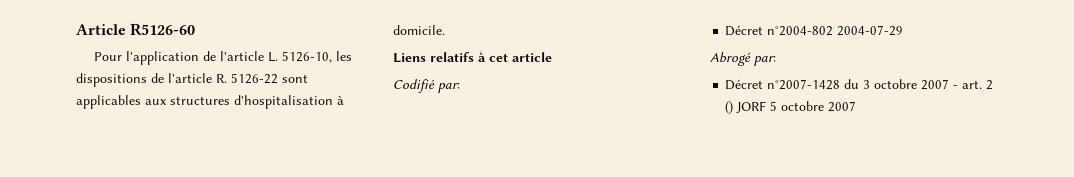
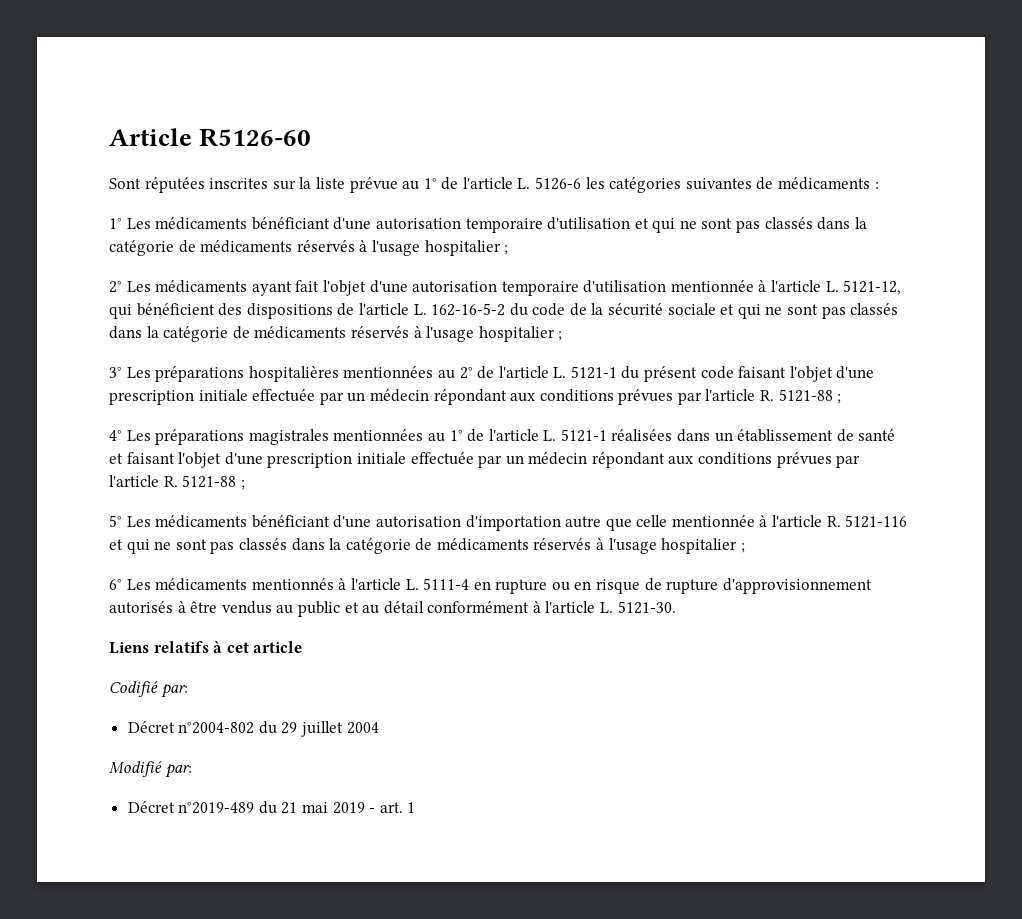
- Pour l'application de l'article L. 5126-10, les dispositions de l'article R. 5126-22 sont applicables aux structures d'hospitalisation à domicile.
+ Sont réputées inscrites sur la liste prévue au 1° de l'article L. 5126-6 les catégories suivantes de médicaments :
+ 1° Les médicaments bénéficiant d'une autorisation temporaire d'utilisation et qui ne sont pas classés dans la catégorie de médicaments réservés à l'usage hospitalier ;
+ 2° Les médicaments ayant fait l'objet d'une autorisation temporaire d'utilisation mentionnée à l'article L. 5121-12, qui bénéficient des dispositions de l'article L. 162-16-5-2 du code de la sécurité sociale et qui ne sont pas classés dans la catégorie de médicaments réservés à l'usage hospitalier ;
+ 3° Les préparations hospitalières mentionnées au 2° de l'article L. 5121-1 du présent code faisant l'objet d'une prescription initiale effectuée par un médecin répondant aux conditions prévues par l'article R. 5121-88 ;
+ 4° Les préparations magistrales mentionnées au 1° de l'article L. 5121-1 réalisées dans un établissement de santé et faisant l'objet d'une prescription initiale effectuée par un médecin répondant aux conditions prévues par l'article R. 5121-88 ;
+ 5° Les médicaments bénéficiant d'une autorisation d'importation autre que celle mentionnée à l'article R. 5121-116 et qui ne sont pas classés dans la catégorie de médicaments réservés à l'usage hospitalier ;
+ 6° Les médicaments mentionnés à l'article L. 5111-4 en rupture ou en risque de rupture d'approvisionnement autorisés à être vendus au public et au détail conformément à l'article L. 5121-30.
- Décret n°2004-802 2004-07-29
- Abrogé par:
- Décret n°2007-1428 du 3 octobre 2007 - art. 2 () JORF 5 octobre 2007
+ Décret n°2004-802 du 29 juillet 2004
+ Modifié par:
+ Décret n°2019-489 du 21 mai 2019 - art. 1

